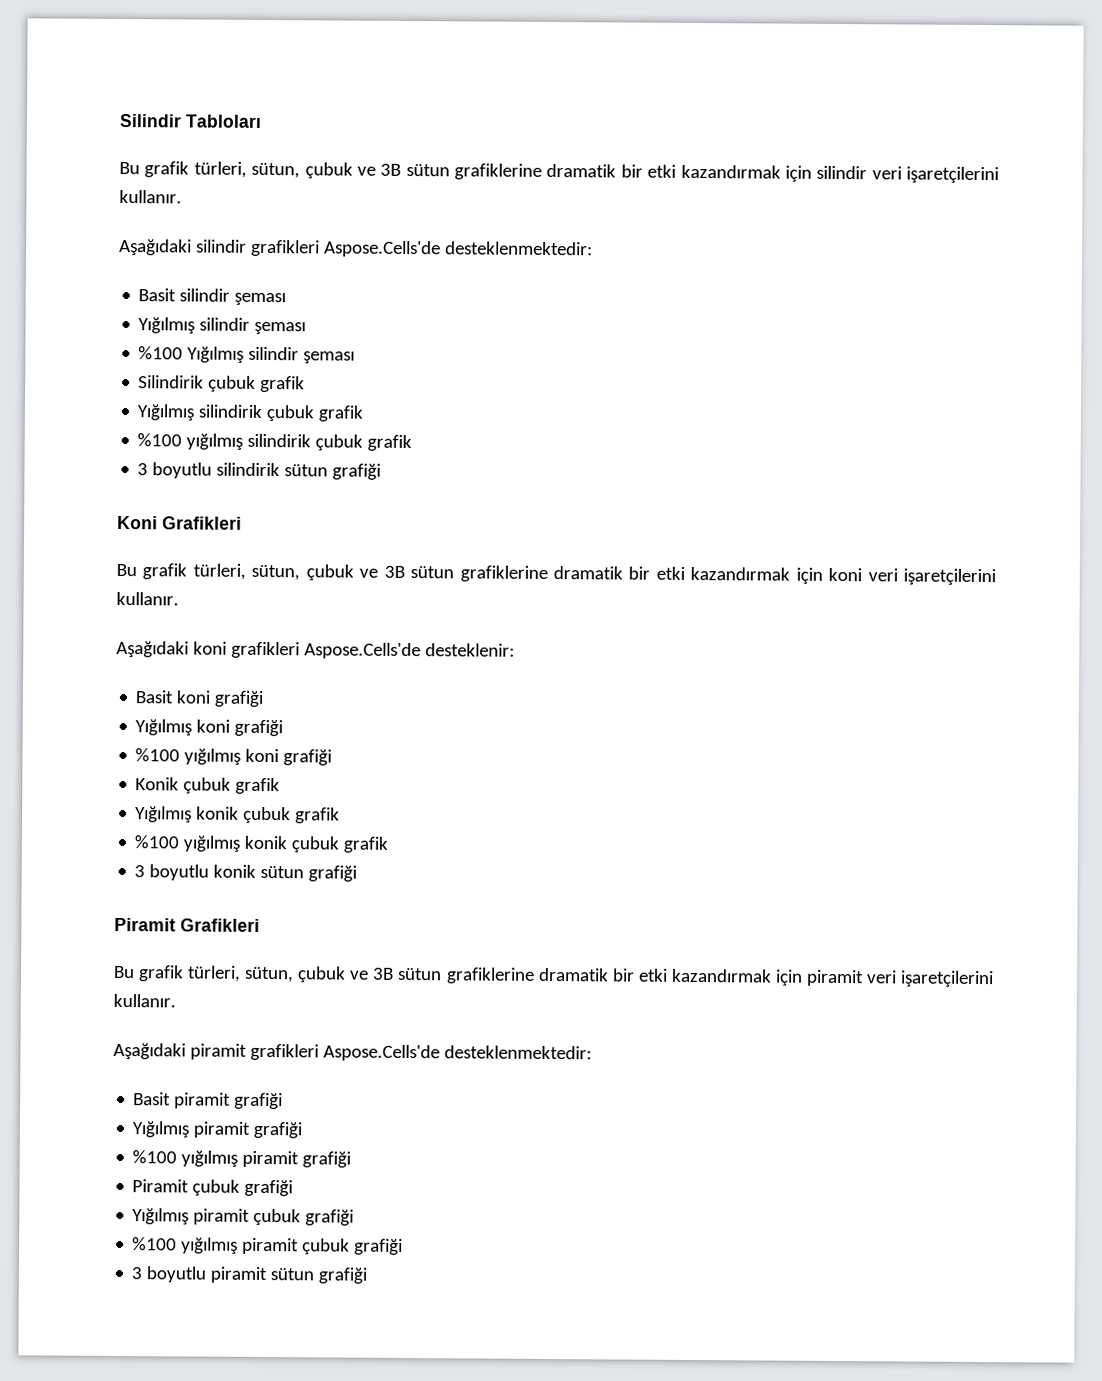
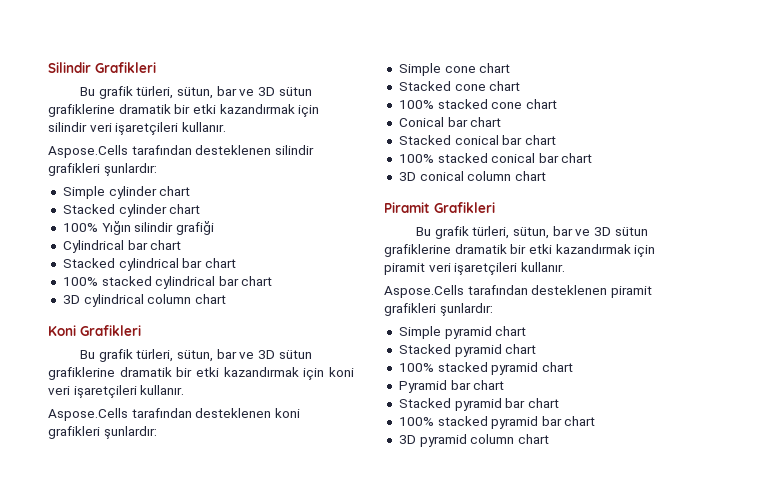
- Silindir Tabloları
- Bu grafik türleri, sütun, çubuk ve 3B sütun grafiklerine dramatik bir etki kazandırmak için silindir veri işaretçilerini kullanır.
- Aşağıdaki silindir grafikleri Aspose.Cells'de desteklenmektedir:
- Basit silindir şeması
- Yığılmış silindir şeması
- %100 Yığılmış silindir şeması
- Silindirik çubuk grafik
- Yığılmış silindirik çubuk grafik
- %100 yığılmış silindirik çubuk grafik
- 3 boyutlu silindirik sütun grafiği
+ Silindir Grafikleri
+ Bu grafik türleri, sütun, bar ve 3D sütun grafiklerine dramatik bir etki kazandırmak için silindir veri işaretçileri kullanır.
+ Aspose.Cells tarafından desteklenen silindir grafikleri şunlardır:
+ Simple cylinder chart
+ Stacked cylinder chart
+ 100% Yığın silindir grafiği
+ Cylindrical bar chart
+ Stacked cylindrical bar chart
+ 100% stacked cylindrical bar chart
+ 3D cylindrical column chart
- Bu grafik türleri, sütun, çubuk ve 3B sütun grafiklerine dramatik bir etki kazandırmak için koni veri işaretçilerini kullanır.
- Aşağıdaki koni grafikleri Aspose.Cells'de desteklenir:
- Basit koni grafiği
- Yığılmış koni grafiği
- %100 yığılmış koni grafiği
- Konik çubuk grafik
- Yığılmış konik çubuk grafik
- %100 yığılmış konik çubuk grafik
- 3 boyutlu konik sütun grafiği
+ Bu grafik türleri, sütun, bar ve 3D sütun grafiklerine dramatik bir etki kazandırmak için koni veri işaretçileri kullanır.
+ Aspose.Cells tarafından desteklenen koni grafikleri şunlardır:
+ Simple cone chart
+ Stacked cone chart
+ 100% stacked cone chart
+ Conical bar chart
+ Stacked conical bar chart
+ 100% stacked conical bar chart
+ 3D conical column chart
- Bu grafik türleri, sütun, çubuk ve 3B sütun grafiklerine dramatik bir etki kazandırmak için piramit veri işaretçilerini kullanır.
- Aşağıdaki piramit grafikleri Aspose.Cells'de desteklenmektedir:
- Basit piramit grafiği
- Yığılmış piramit grafiği
- %100 yığılmış piramit grafiği
- Piramit çubuk grafiği
- Yığılmış piramit çubuk grafiği
- %100 yığılmış piramit çubuk grafiği
- 3 boyutlu piramit sütun grafiği
+ Bu grafik türleri, sütun, bar ve 3D sütun grafiklerine dramatik bir etki kazandırmak için piramit veri işaretçileri kullanır.
+ Aspose.Cells tarafından desteklenen piramit grafikleri şunlardır:
+ Simple pyramid chart
+ Stacked pyramid chart
+ 100% stacked pyramid chart
+ Pyramid bar chart
+ Stacked pyramid bar chart
+ 100% stacked pyramid bar chart
+ 3D pyramid column chart

